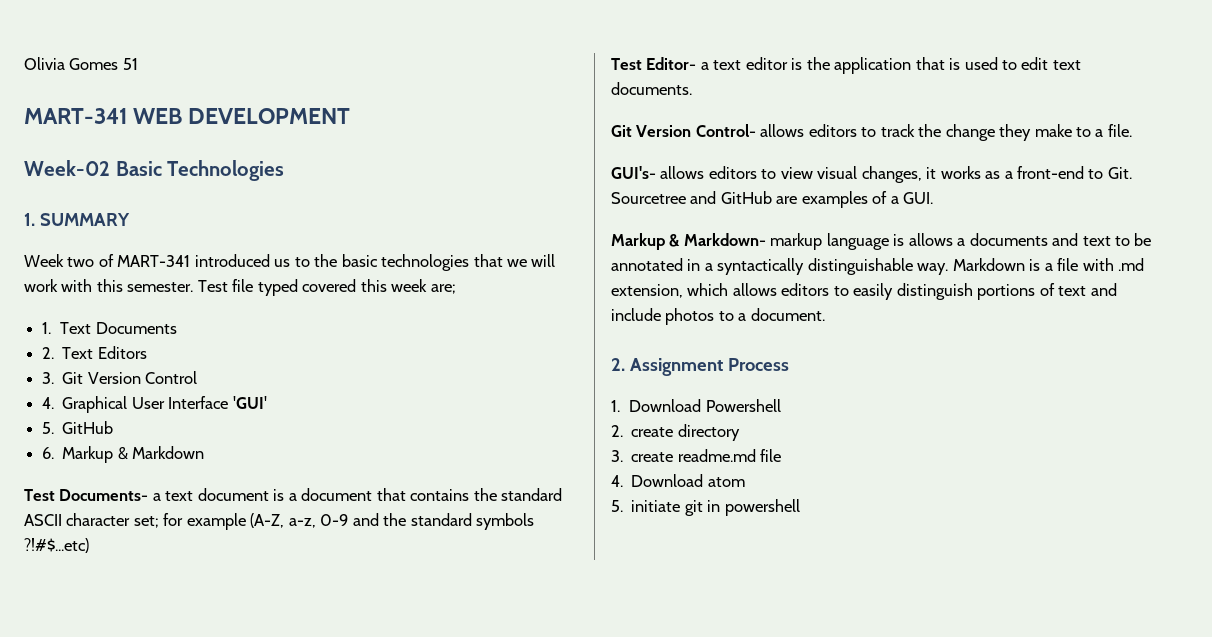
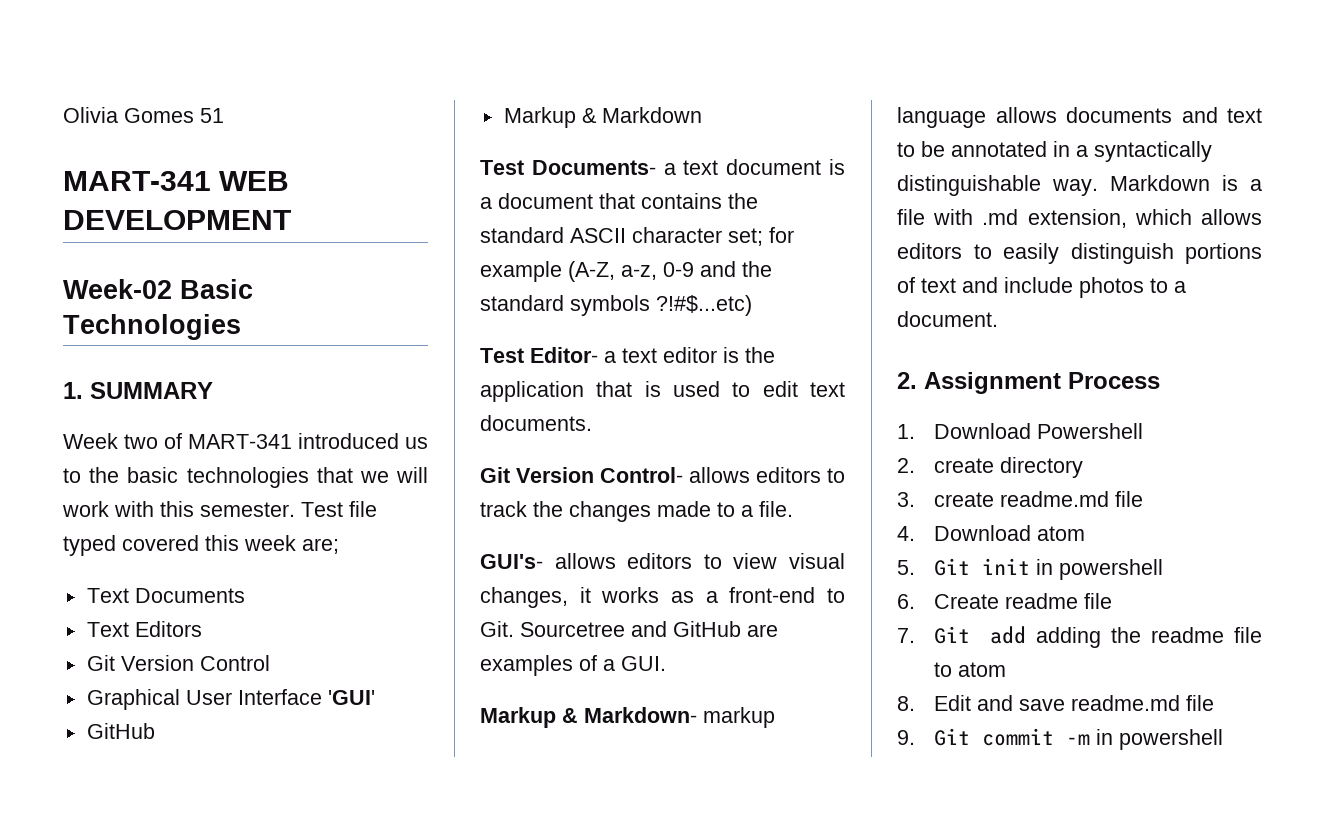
- 1. Text Documents
+ Text Documents
- 2. Text Editors
+ Text Editors
- 3. Git Version Control
+ Git Version Control
- 4. Graphical User Interface 'GUI'
- 5. GitHub
+ Graphical User Interface 'GUI'
+ GitHub
- 6. Markup & Markdown
+ Markup & Markdown
- Git Version Control- allows editors to track the change they make to a file.
+ Git Version Control- allows editors to track the changes made to a file.
- Markup & Markdown- markup language is allows a documents and text to be annotated in a syntactically distinguishable way.
+ Markup & Markdown- markup language allows documents and text to be annotated in a syntactically distinguishable way.
- 5. initiate git in powershell
+ 5. Git init in powershell
+ 6. Create readme file
+ 7. Git add adding the readme file to atom
+ 8. Edit and save readme.md file
+ 9. Git commit -m in powershell

